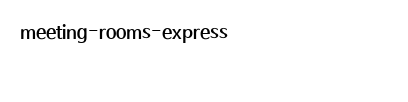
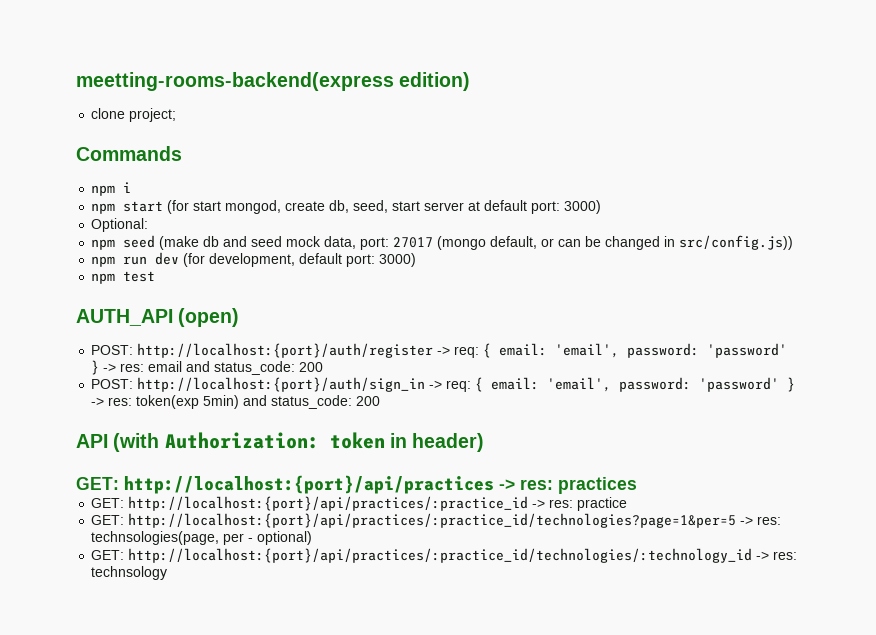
- meeting-rooms-express
+ meetting-rooms-backend(express edition)
+ clone project;
+ Commands
+ npm i
+ npm start (for start mongod, create db, seed, start server at default port: 3000)
+ Optional:
+ npm seed (make db and seed mock data, port: 27017 (mongo default, or can be changed in src/config.js))
+ npm run dev (for development, default port: 3000)
+ npm test
+ AUTH_API (open)
+ POST: http://localhost:{port}/auth/register -> req: { email: 'email', password: 'password' } -> res: email and status_code: 200
+ POST: http://localhost:{port}/auth/sign_in -> req: { email: 'email', password: 'password' } -> res: token(exp 5min) and status_code: 200
+ API (with Authorization: token in header)
+ GET: http://localhost:{port}/api/practices -> res: practices
+ GET: http://localhost:{port}/api/practices/:practice_id -> res: practice
+ GET: http://localhost:{port}/api/practices/:practice_id/technologies?page=1&per=5 -> res: technsologies(page, per - optional)
+ GET: http://localhost:{port}/api/practices/:practice_id/technologies/:technology_id -> res: technsology

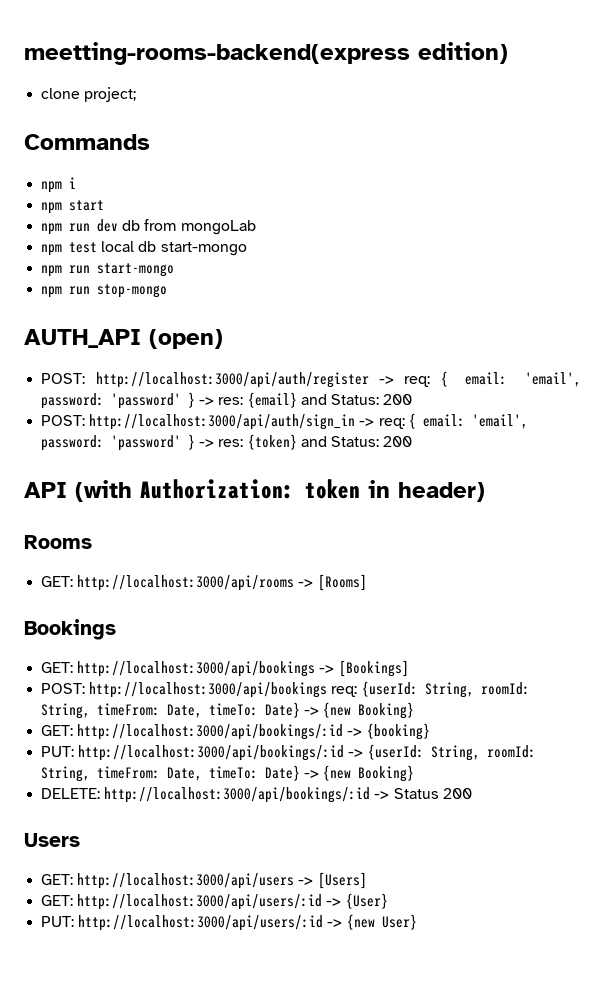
- npm start (for start mongod, create db, seed, start server at default port: 3000)
- Optional:
- npm seed (make db and seed mock data, port: 27017 (mongo default, or can be changed in src/config.js))
- npm run dev (for development, default port: 3000)
- npm test
+ npm start
+ npm run dev db from mongoLab
+ npm test local db start-mongo
+ npm run start-mongo
+ npm run stop-mongo
- POST: http://localhost:{port}/auth/register -> req: { email: 'email', password: 'password' } -> res: email and status_code: 200
+ POST: http://localhost:3000/api/auth/register -> req: { email: 'email', password: 'password' } -> res: {email} and Status: 200
- POST: http://localhost:{port}/auth/sign_in -> req: { email: 'email', password: 'password' } -> res: token(exp 5min) and status_code: 200
+ POST: http://localhost:3000/api/auth/sign_in -> req: { email: 'email', password: 'password' } -> res: {token} and Status: 200
- GET: http://localhost:{port}/api/practices -> res: practices
- GET: http://localhost:{port}/api/practices/:practice_id -> res: practice
- GET: http://localhost:{port}/api/practices/:practice_id/technologies?page=1&per=5 -> res: technsologies(page, per - optional)
- GET: http://localhost:{port}/api/practices/:practice_id/technologies/:technology_id -> res: technsology
+ Rooms
+ GET: http://localhost:3000/api/rooms -> [Rooms]
+ Bookings
+ GET: http://localhost:3000/api/bookings -> [Bookings]
+ POST: http://localhost:3000/api/bookings req: {userId: String, roomId: String, timeFrom: Date, timeTo: Date} -> {new Booking}
+ GET: http://localhost:3000/api/bookings/:id -> {booking}
+ PUT: http://localhost:3000/api/bookings/:id -> {userId: String, roomId: String, timeFrom: Date, timeTo: Date} -> {new Booking}
+ DELETE: http://localhost:3000/api/bookings/:id -> Status 200
+ Users
+ GET: http://localhost:3000/api/users -> [Users]
+ GET: http://localhost:3000/api/users/:id -> {User}
+ PUT: http://localhost:3000/api/users/:id -> {new User}

